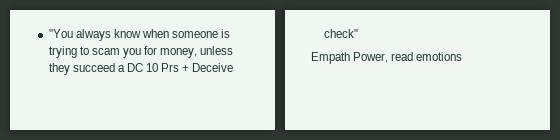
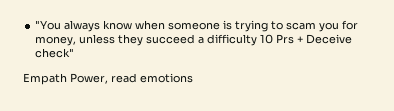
- "You always know when someone is trying to scam you for money, unless they succeed a DC 10 Prs + Deceive check"
+ "You always know when someone is trying to scam you for money, unless they succeed a difficulty 10 Prs + Deceive check"

